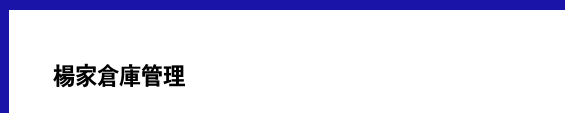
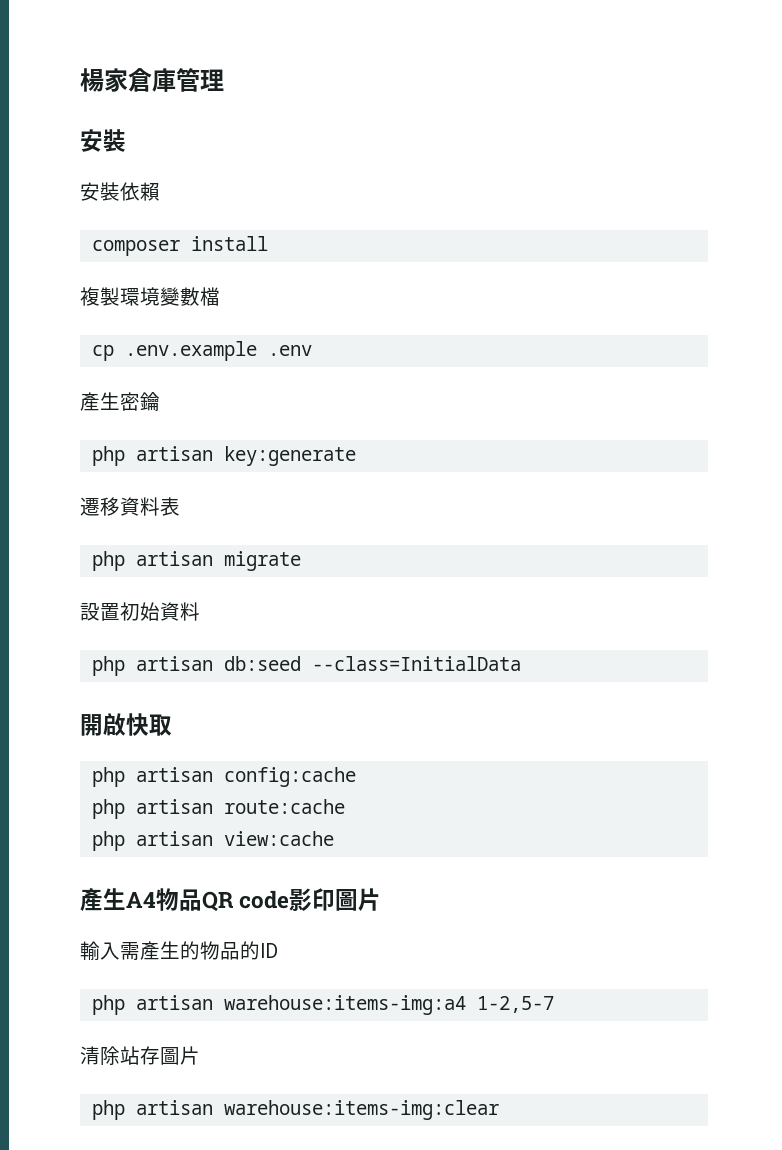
  楊家倉庫管理
+ 安裝
+ 安裝依賴
+ composer install
+ 複製環境變數檔
+ cp .env.example .env
+ 產生密鑰
+ php artisan key:generate
+ 遷移資料表
+ php artisan migrate
+ 設置初始資料
+ php artisan db:seed --class=InitialData
+ 開啟快取
+ php artisan config:cache
+ php artisan route:cache
+ php artisan view:cache
+ 產生A4物品QR code影印圖片
+ 輸入需產生的物品的ID
+ php artisan warehouse:items-img:a4 1-2,5-7
+ 清除站存圖片
+ php artisan warehouse:items-img:clear

